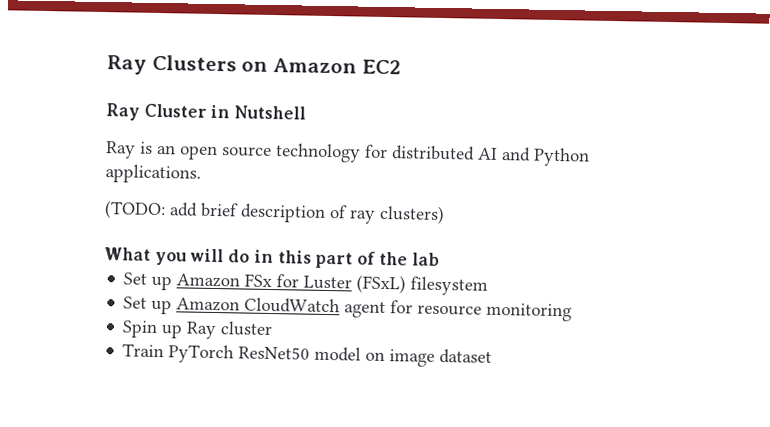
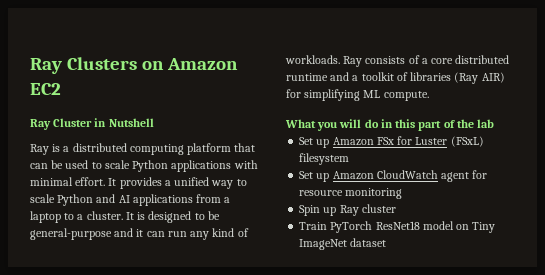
- Ray is an open source technology for distributed AI and Python applications.
- (TODO: add brief description of ray clusters)
+ Ray is a distributed computing platform that can be used to scale Python applications with minimal effort. It provides a unified way to scale Python and AI applications from a laptop to a cluster. It is designed to be general-purpose and it can run any kind of workloads. Ray consists of a core distributed runtime and a toolkit of libraries (Ray AIR) for simplifying ML compute.
- Train PyTorch ResNet50 model on image dataset
+ Train PyTorch ResNet18 model on Tiny ImageNet dataset

